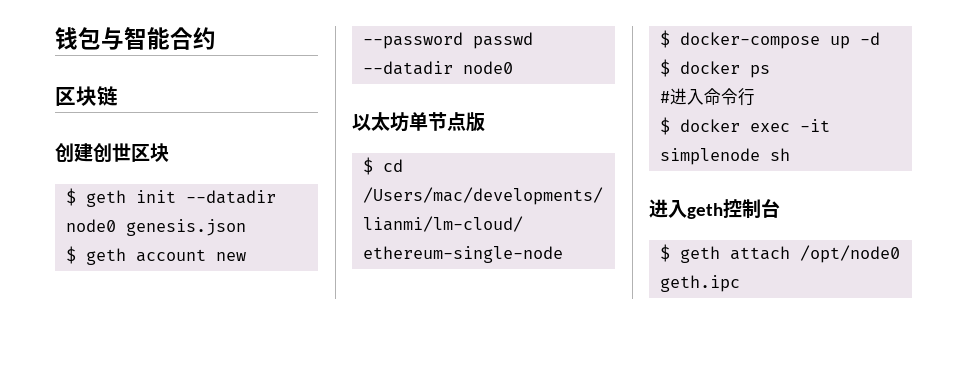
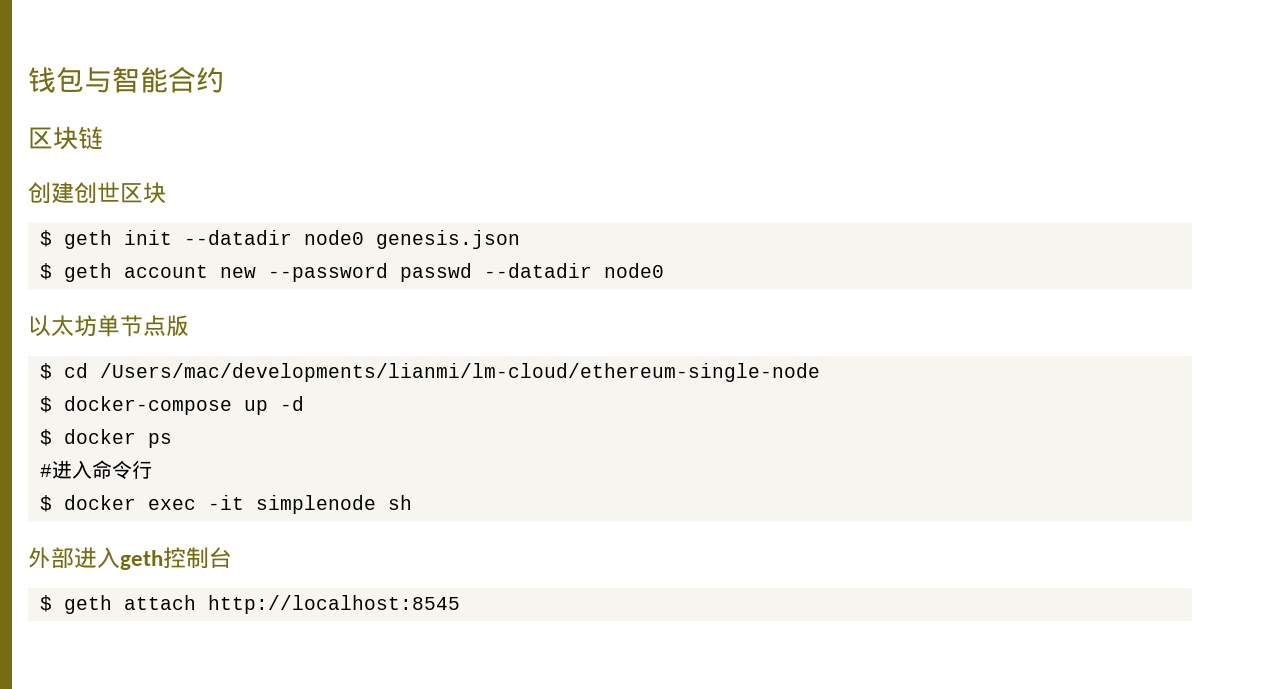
- 进入geth控制台
+ 外部进入geth控制台
- $ geth attach /opt/node0 geth.ipc
+ $ geth attach http://localhost:8545

